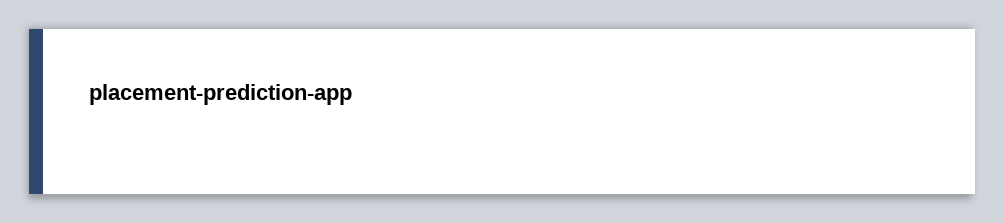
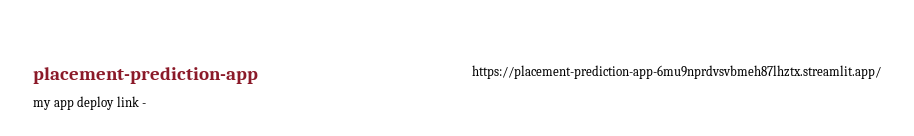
+ my app deploy link - https://placement-prediction-app-6mu9nprdvsvbmeh87lhztx.streamlit.app/

